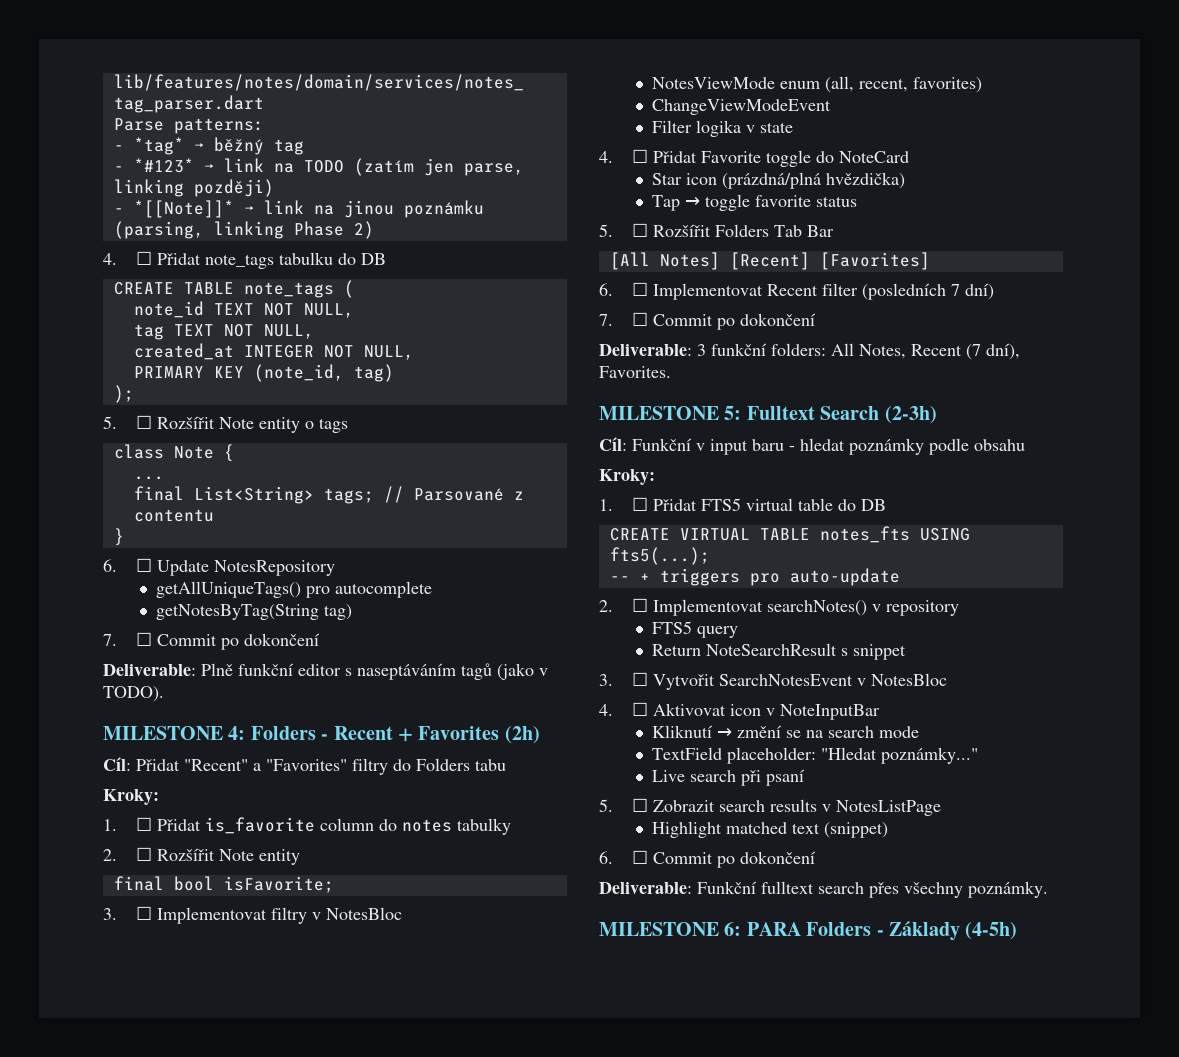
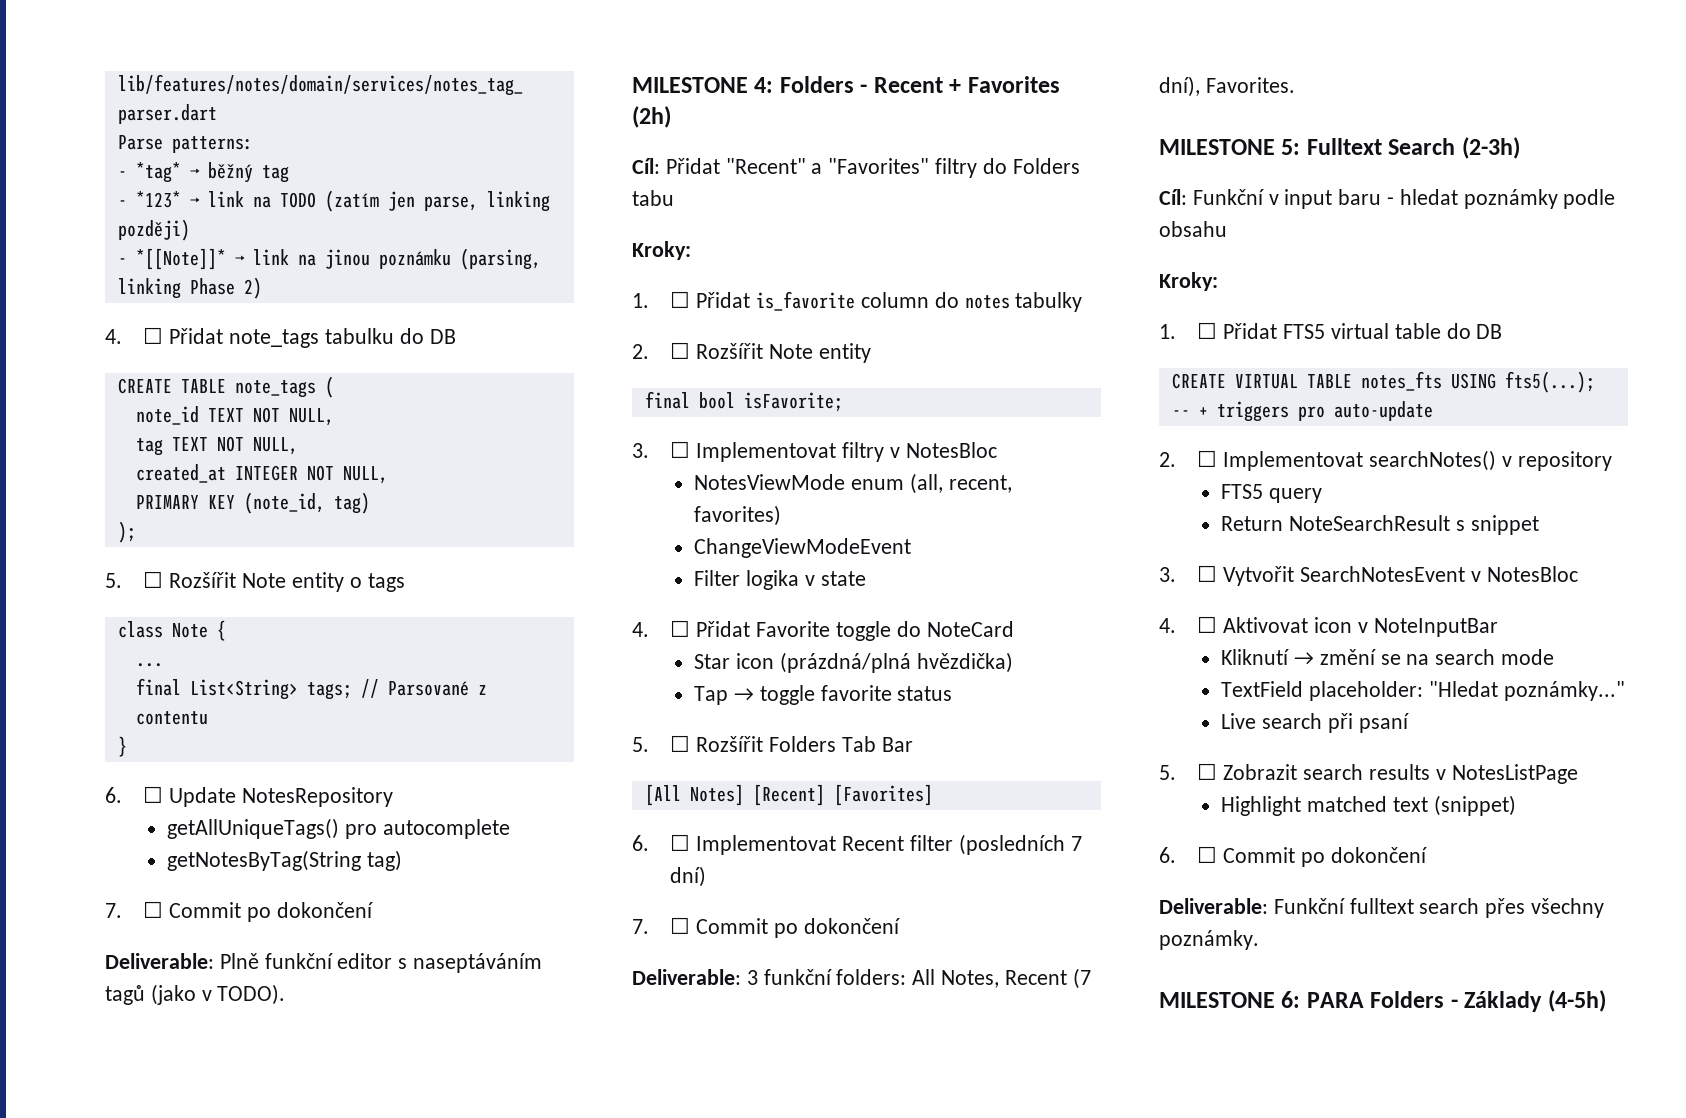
- - *#123* → link na TODO (zatím jen parse, linking později)
+ - *123* → link na TODO (zatím jen parse, linking později)

